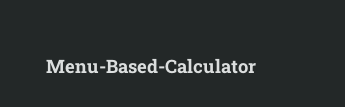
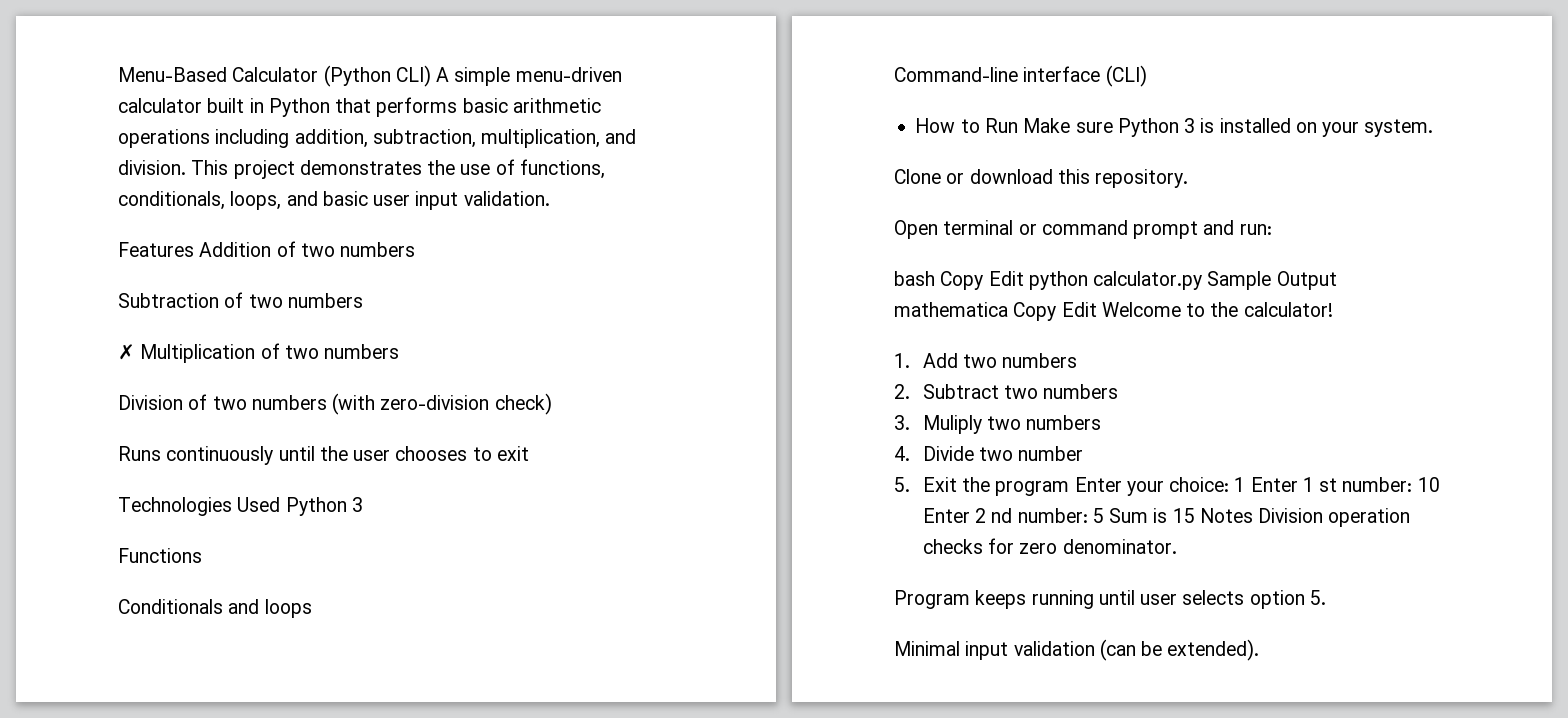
- Menu-Based-Calculator
+ Menu-Based Calculator (Python CLI) A simple menu-driven calculator built in Python that performs basic arithmetic operations including addition, subtraction, multiplication, and division. This project demonstrates the use of functions, conditionals, loops, and basic user input validation.
+ Features Addition of two numbers
+ Subtraction of two numbers
+ ✗ Multiplication of two numbers
+ Division of two numbers (with zero-division check)
+ Runs continuously until the user chooses to exit
+ Technologies Used Python 3
+ Functions
+ Conditionals and loops
+ Command-line interface (CLI)
+ How to Run Make sure Python 3 is installed on your system.
+ Clone or download this repository.
+ Open terminal or command prompt and run:
+ bash Copy Edit python calculator.py Sample Output mathematica Copy Edit Welcome to the calculator!
+ 1. Add two numbers
+ 2. Subtract two numbers
+ 3. Muliply two numbers
+ 4. Divide two number
+ 5. Exit the program Enter your choice: 1 Enter 1 st number: 10 Enter 2 nd number: 5 Sum is 15 Notes Division operation checks for zero denominator.
+ Program keeps running until user selects option 5.
+ Minimal input validation (can be extended).

